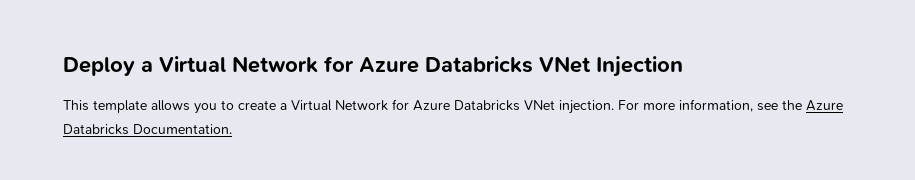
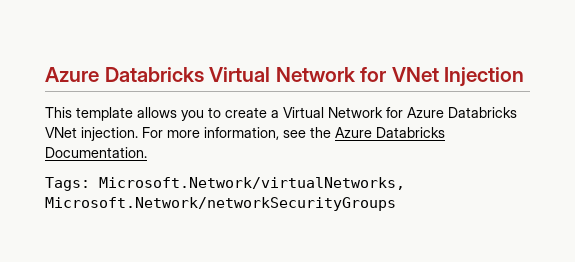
- Deploy a Virtual Network for Azure Databricks VNet Injection
+ Azure Databricks Virtual Network for VNet Injection
+ Tags: Microsoft.Network/virtualNetworks, Microsoft.Network/networkSecurityGroups

